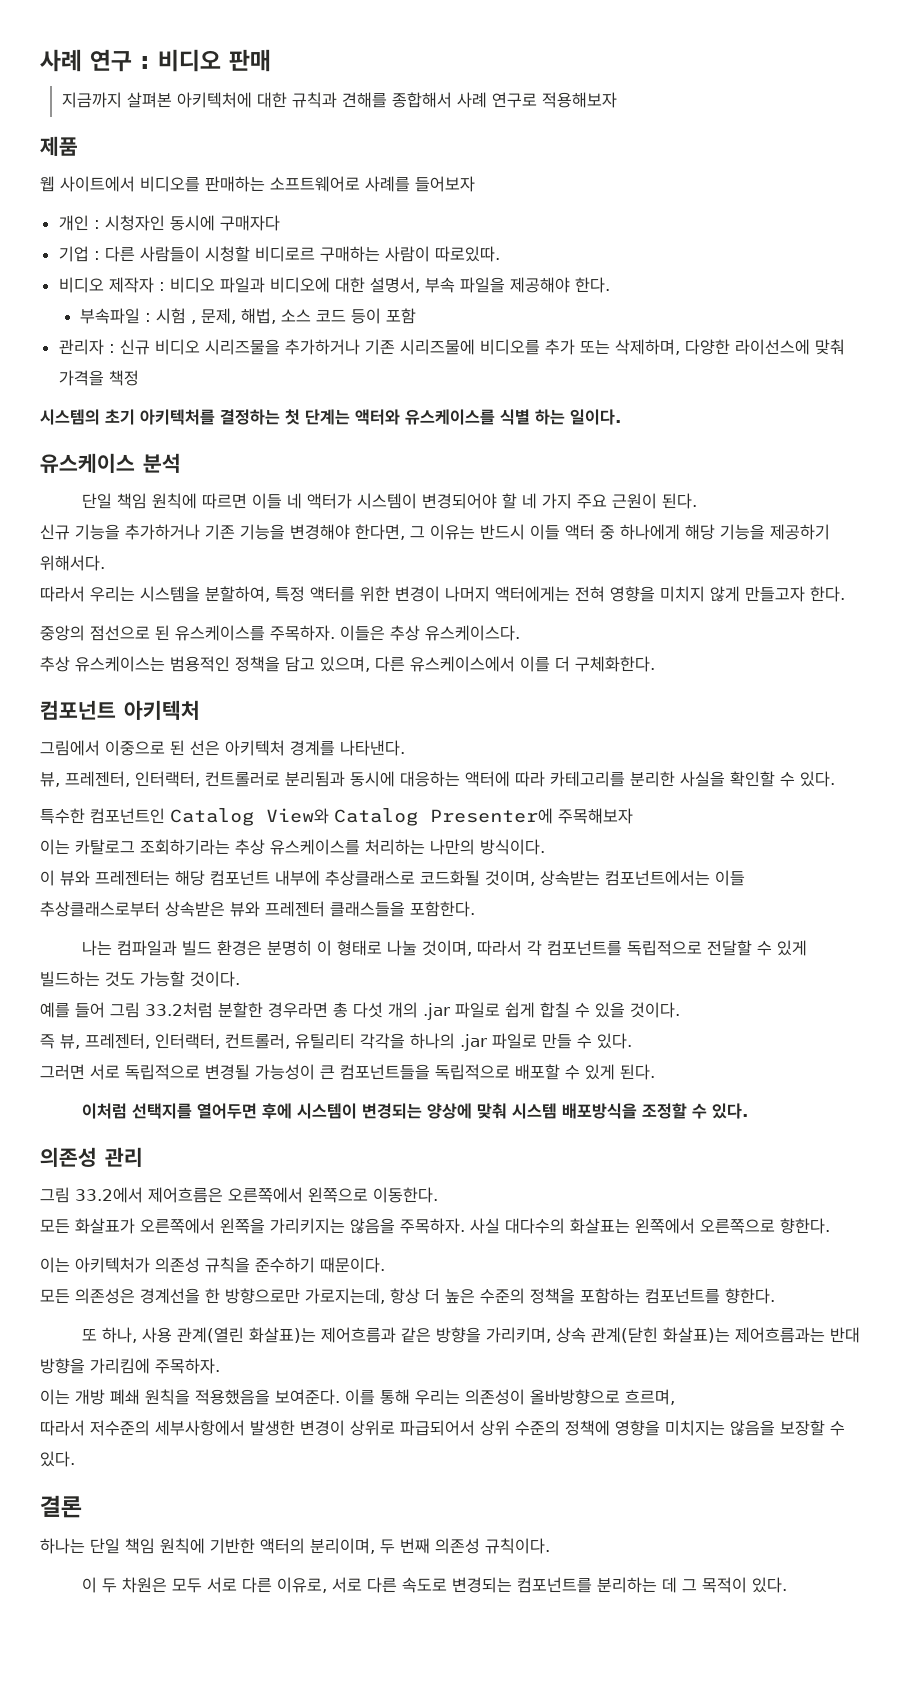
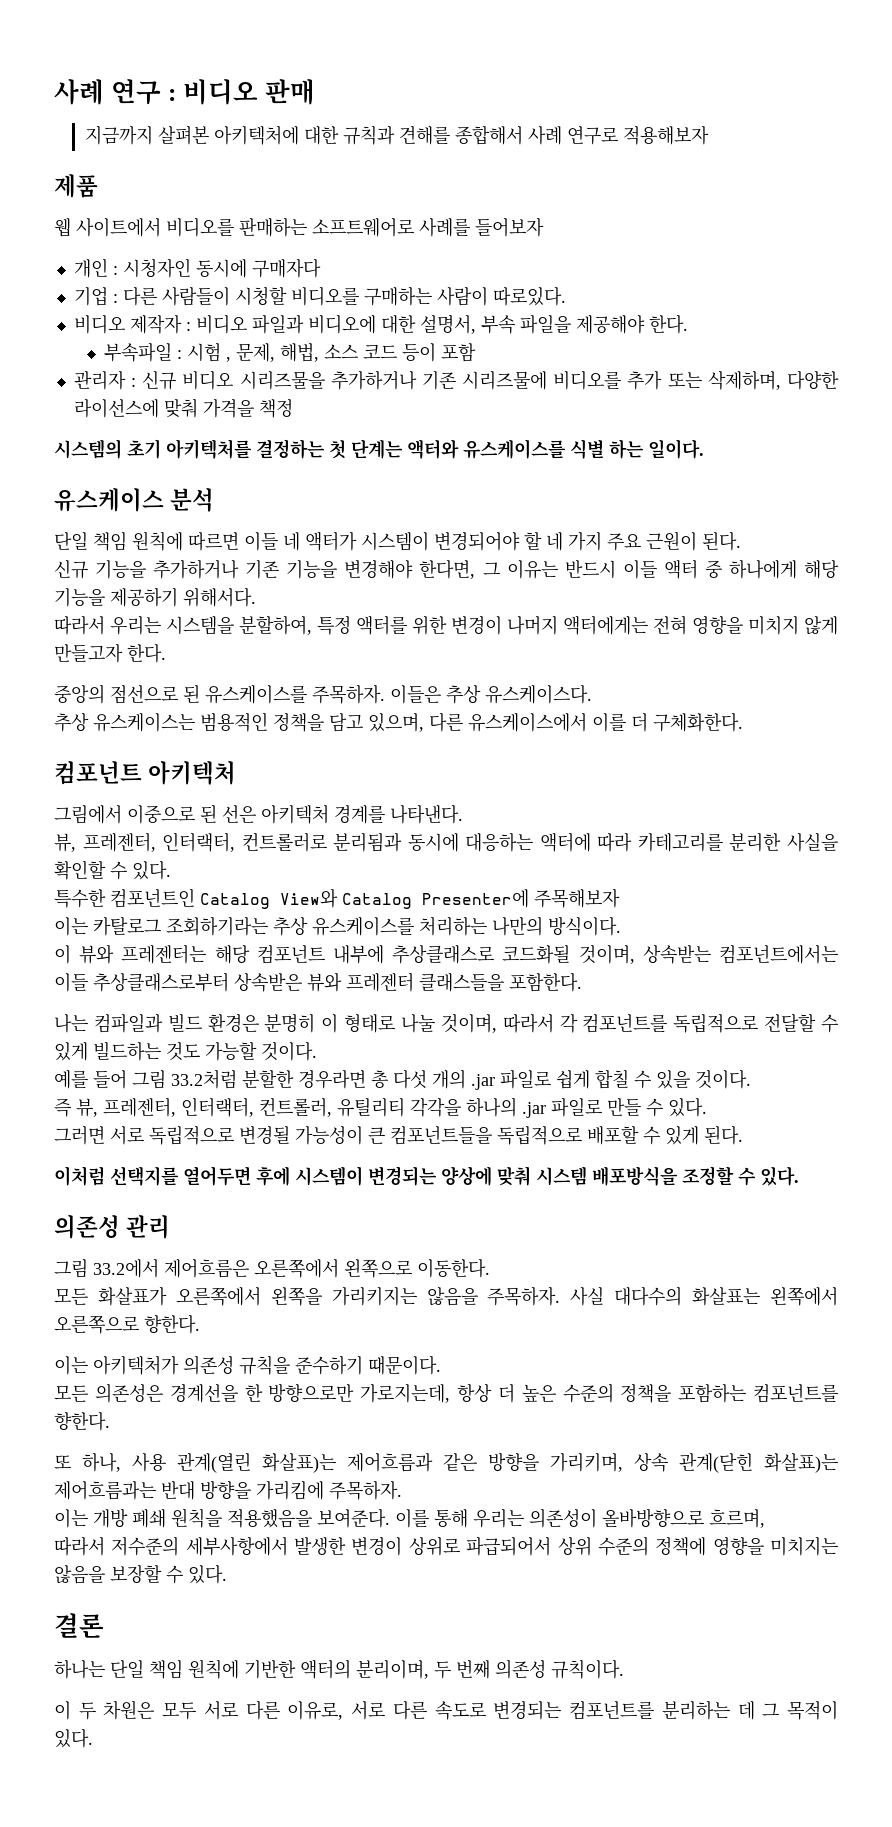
- 기업 : 다른 사람들이 시청할 비디로르 구매하는 사람이 따로있따.
+ 기업 : 다른 사람들이 시청할 비디오를 구매하는 사람이 따로있다.

